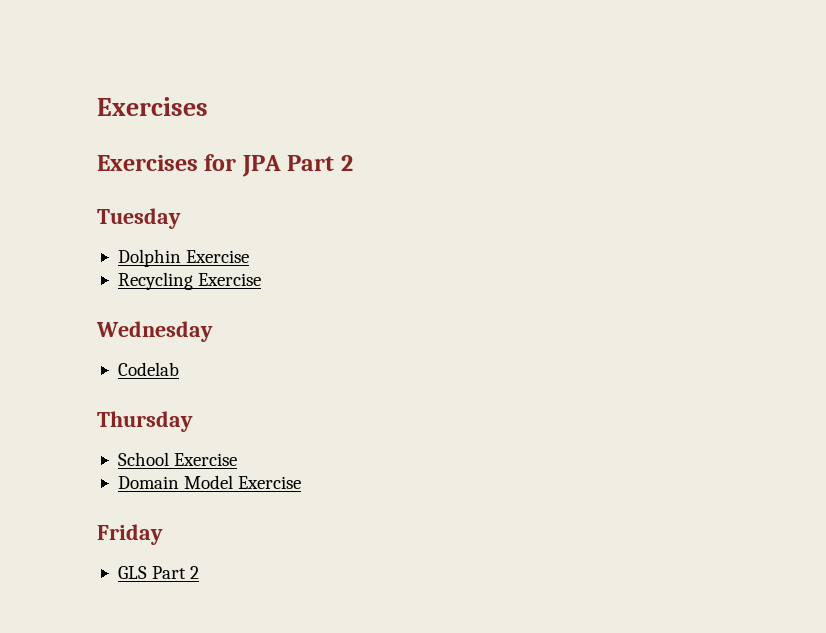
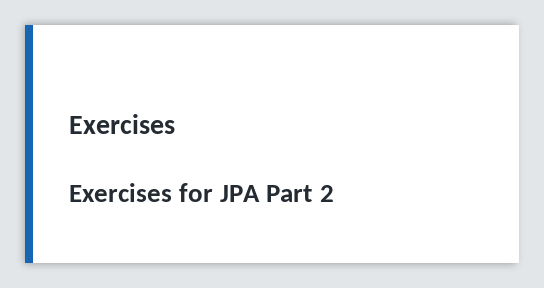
- Tuesday
- Dolphin Exercise
- Recycling Exercise
- Wednesday
- Codelab
- Thursday
- School Exercise
- Domain Model Exercise
- Friday
- GLS Part 2

